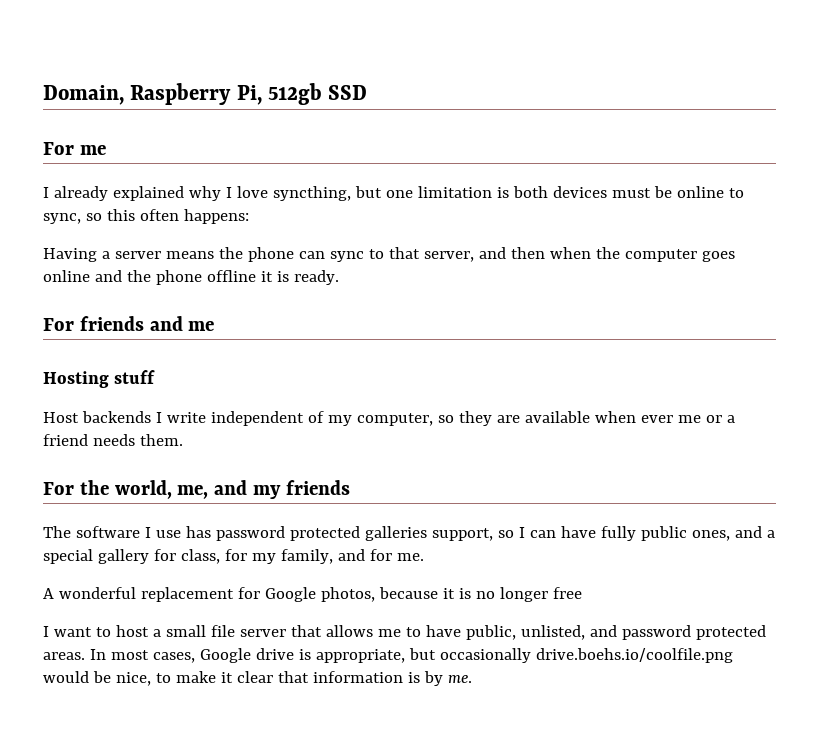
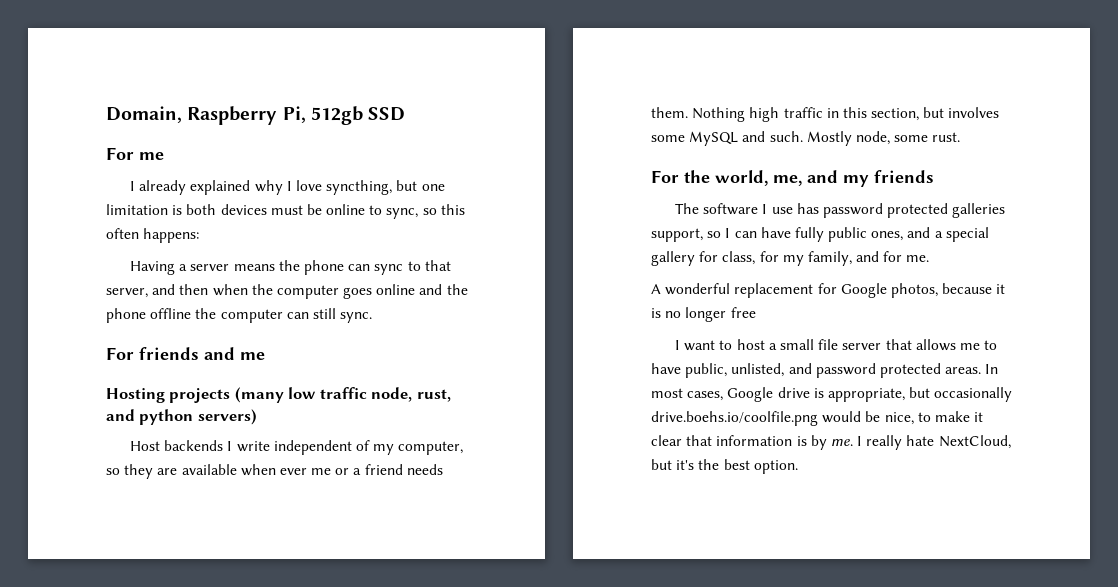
- Having a server means the phone can sync to that server, and then when the computer goes online and the phone offline it is ready.
+ Having a server means the phone can sync to that server, and then when the computer goes online and the phone offline the computer can still sync.
- Hosting stuff
+ Hosting projects (many low traffic node, rust, and python servers)
+ Nothing high traffic in this section, but involves some MySQL and such. Mostly node, some rust.
+ I really hate NextCloud, but it's the best option.

